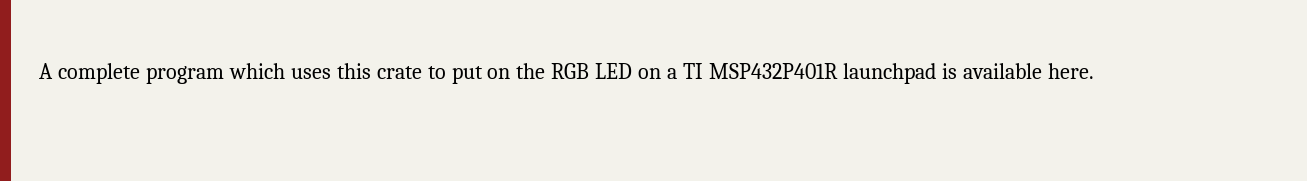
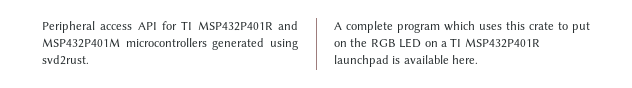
+ Peripheral access API for TI MSP432P401R and MSP432P401M microcontrollers generated using svd2rust.

